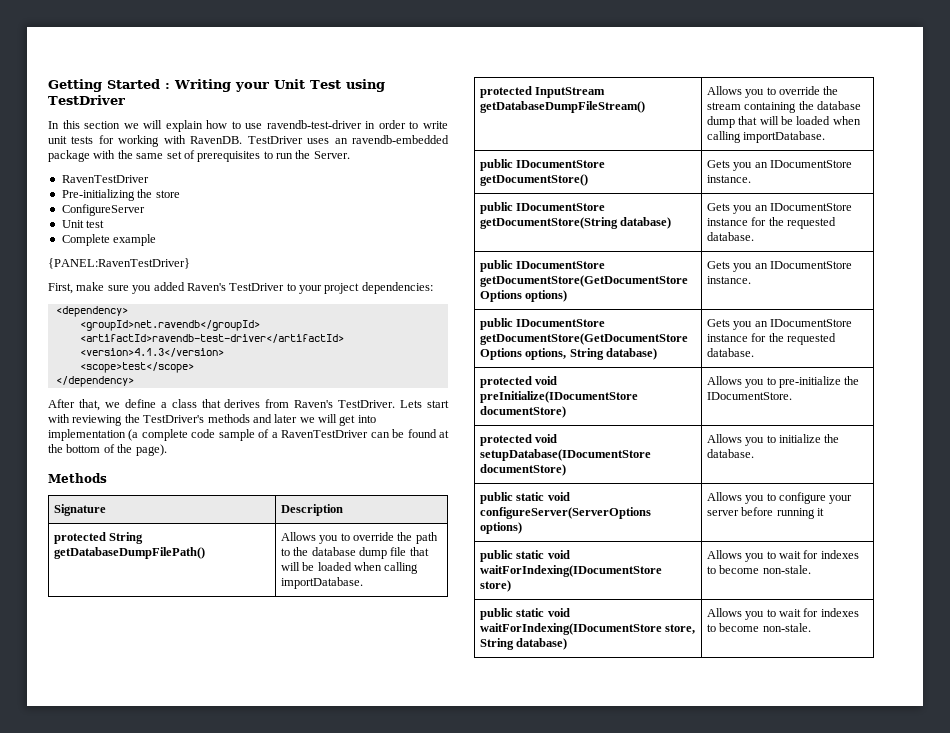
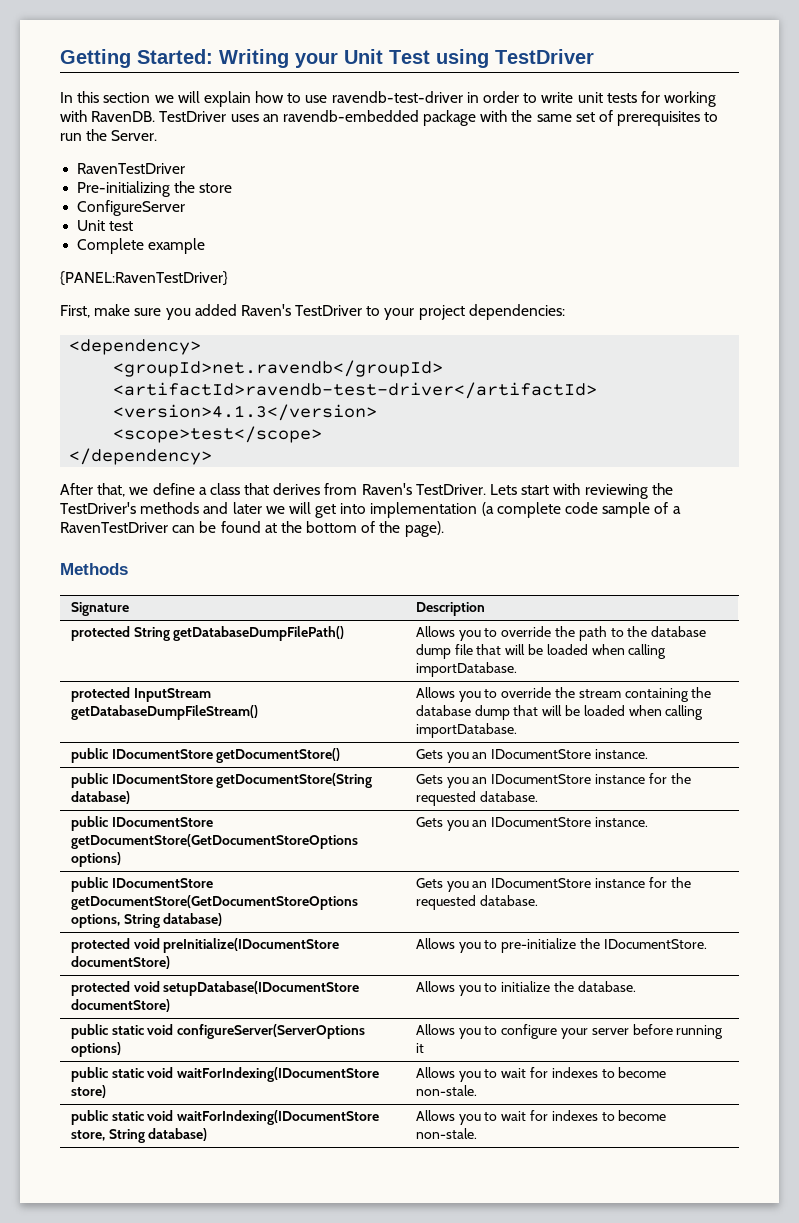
- Getting Started : Writing your Unit Test using TestDriver
+ Getting Started: Writing your Unit Test using TestDriver

